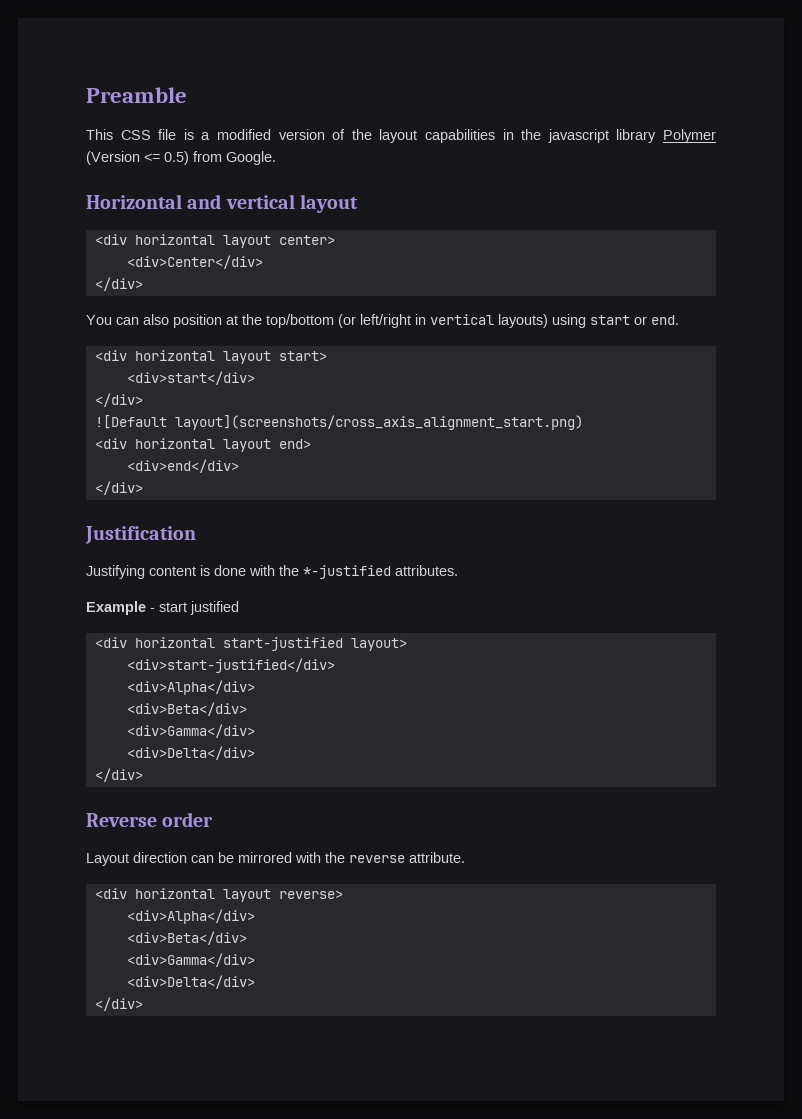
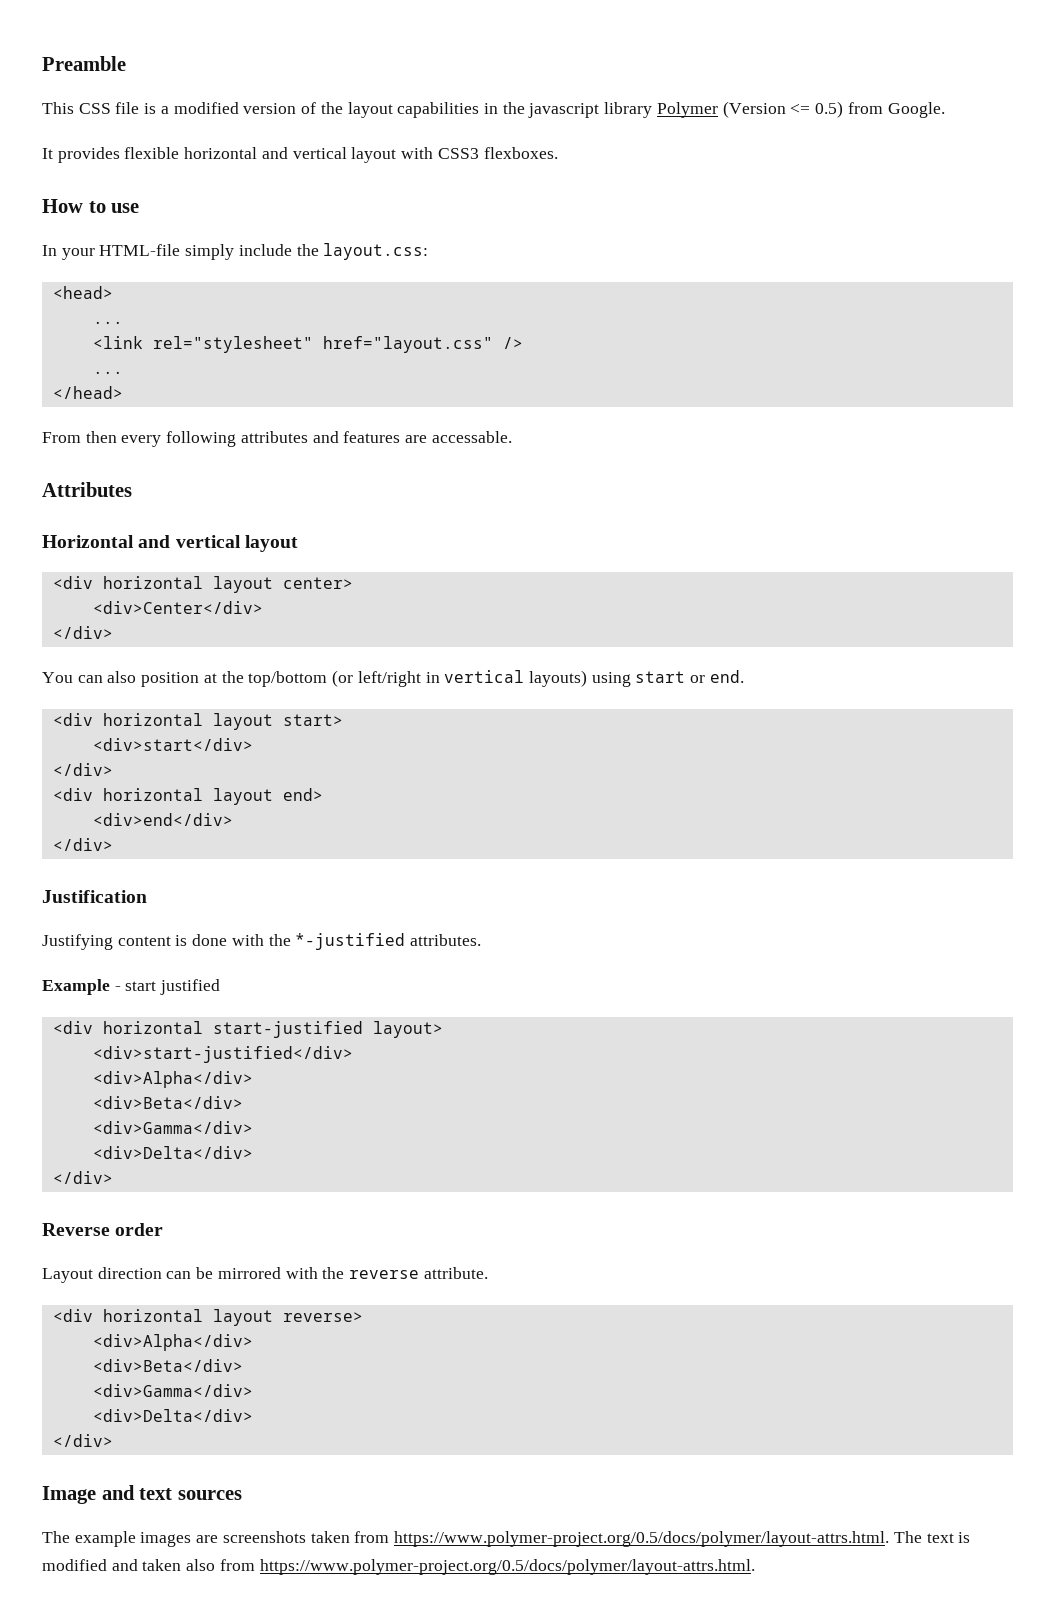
+ It provides flexible horizontal and vertical layout with CSS3 flexboxes.
+ How to use
+ In your HTML-file simply include the layout.css:
+ <head>
+ ...
+ <link rel="stylesheet" href="layout.css" />
+ ...
+ </head>
+ From then every following attributes and features are accessable.
+ Attributes
- ![Default layout](screenshots/cross_axis_alignment_start.png)
+ Image and text sources
+ The example images are screenshots taken from https://www.polymer-project.org/0.5/docs/polymer/layout-attrs.html. The text is modified and taken also from https://www.polymer-project.org/0.5/docs/polymer/layout-attrs.html.

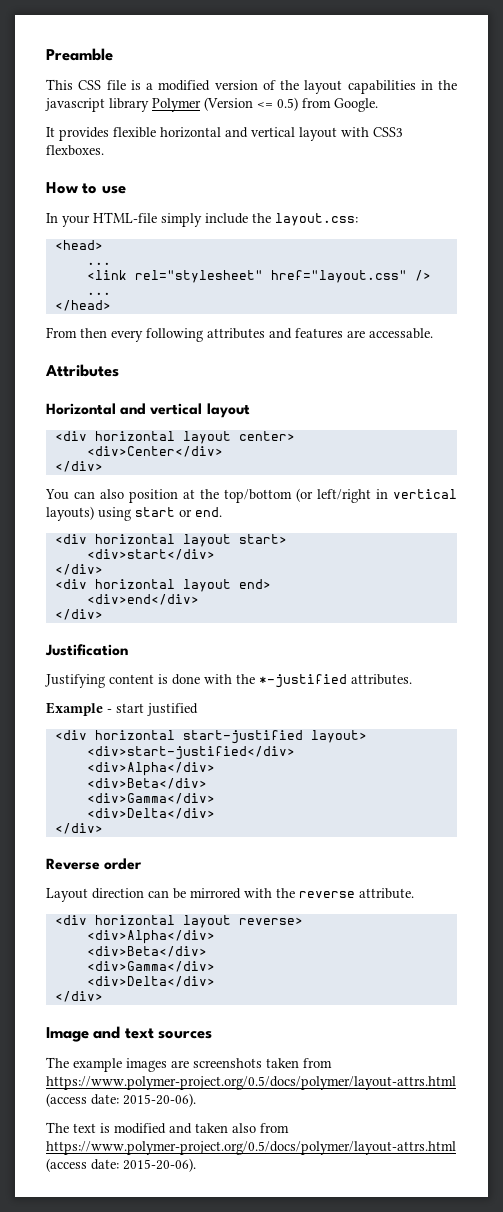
- The example images are screenshots taken from https://www.polymer-project.org/0.5/docs/polymer/layout-attrs.html. The text is modified and taken also from https://www.polymer-project.org/0.5/docs/polymer/layout-attrs.html.
+ The example images are screenshots taken from https://www.polymer-project.org/0.5/docs/polymer/layout-attrs.html (access date: 2015-20-06).
+ The text is modified and taken also from https://www.polymer-project.org/0.5/docs/polymer/layout-attrs.html (access date: 2015-20-06).

